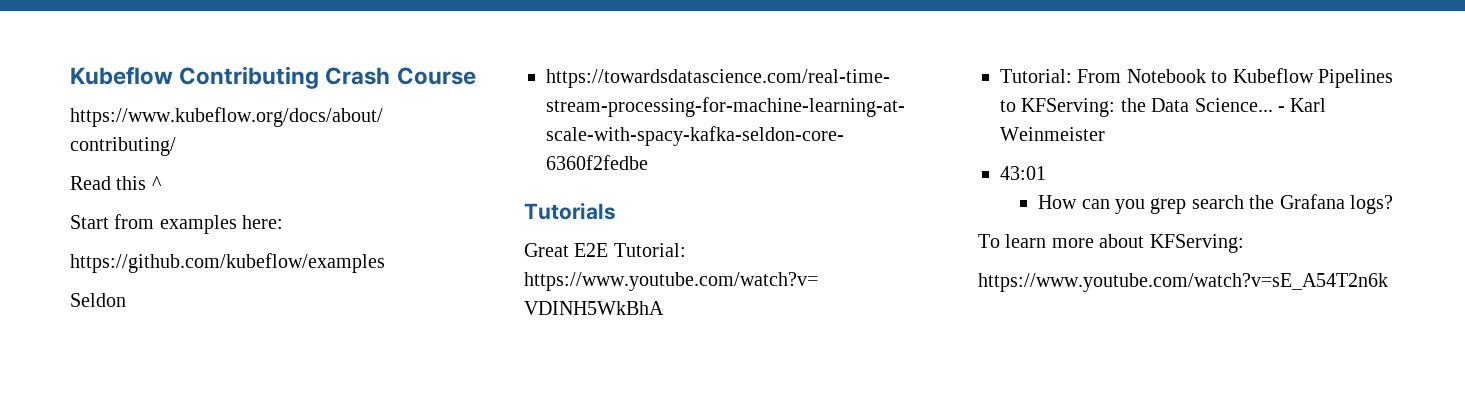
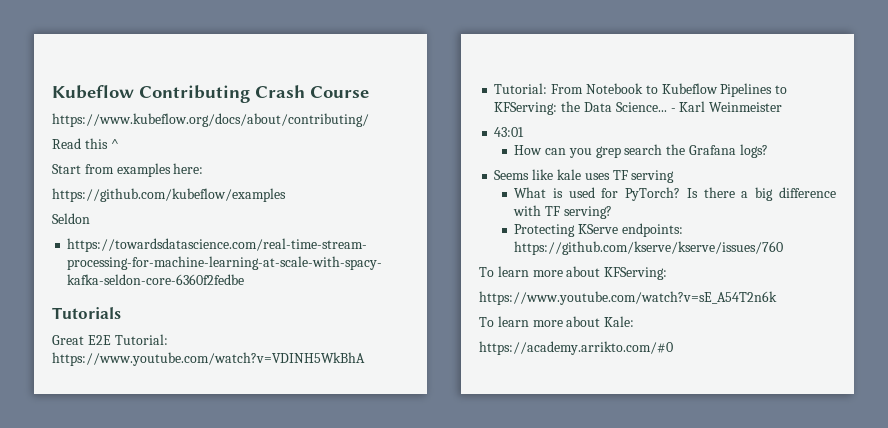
+ Seems like kale uses TF serving
+ What is used for PyTorch? Is there a big difference with TF serving?
+ Protecting KServe endpoints: https://github.com/kserve/kserve/issues/760
+ To learn more about Kale:
+ https://academy.arrikto.com/#0

